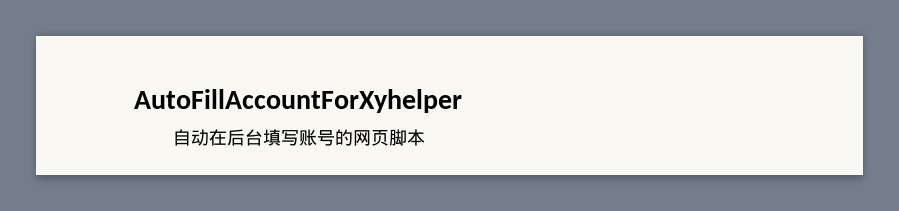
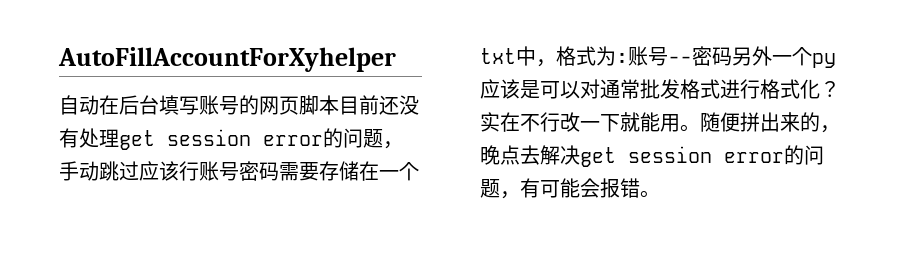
- 自动在后台填写账号的网页脚本
+ 自动在后台填写账号的网页脚本目前还没有处理get session error的问题，手动跳过应该行账号密码需要存储在一个txt中，格式为:账号--密码另外一个py应该是可以对通常批发格式进行格式化？实在不行改一下就能用。随便拼出来的，晚点去解决get session error的问题，有可能会报错。

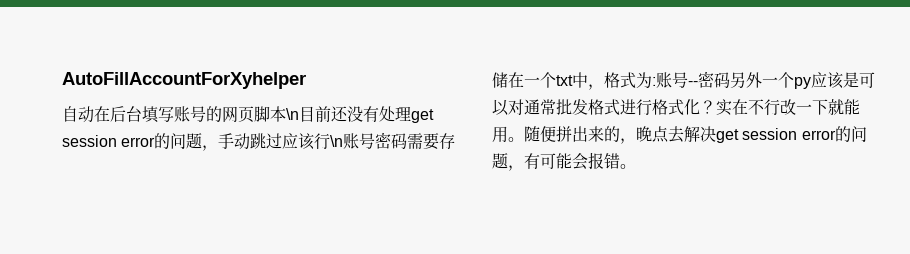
- 自动在后台填写账号的网页脚本目前还没有处理get session error的问题，手动跳过应该行账号密码需要存储在一个txt中，格式为:账号--密码另外一个py应该是可以对通常批发格式进行格式化？
+ 自动在后台填写账号的网页脚本\n目前还没有处理get session error的问题，手动跳过应该行\n账号密码需要存储在一个txt中，格式为:账号--密码另外一个py应该是可以对通常批发格式进行格式化？

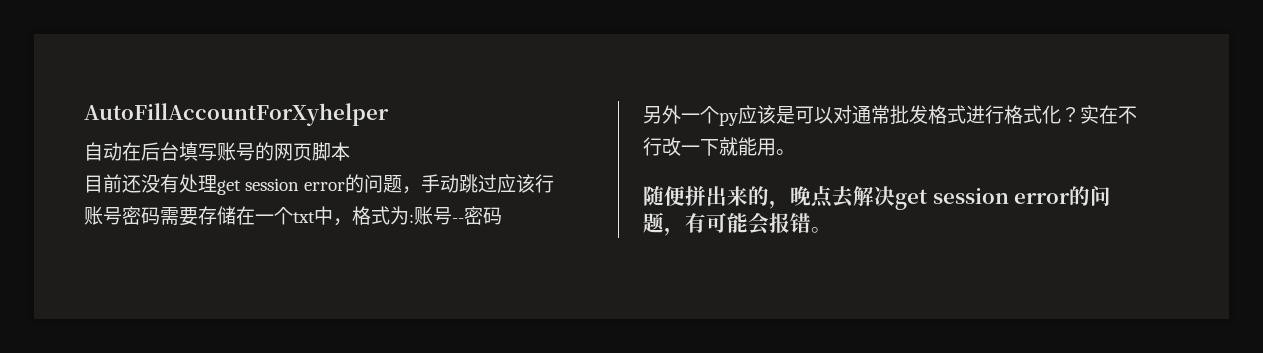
- 自动在后台填写账号的网页脚本\n目前还没有处理get session error的问题，手动跳过应该行\n账号密码需要存储在一个txt中，格式为:账号--密码另外一个py应该是可以对通常批发格式进行格式化？
+ 自动在后台填写账号的网页脚本
+ 目前还没有处理get session error的问题，手动跳过应该行
+ 账号密码需要存储在一个txt中，格式为:账号--密码
+ 另外一个py应该是可以对通常批发格式进行格式化？
- 实在不行改一下就能用。随便拼出来的，晚点去解决get session error的问题，有可能会报错。
+ 实在不行改一下就能用。
+ 随便拼出来的，晚点去解决get session error的问题，有可能会报错。

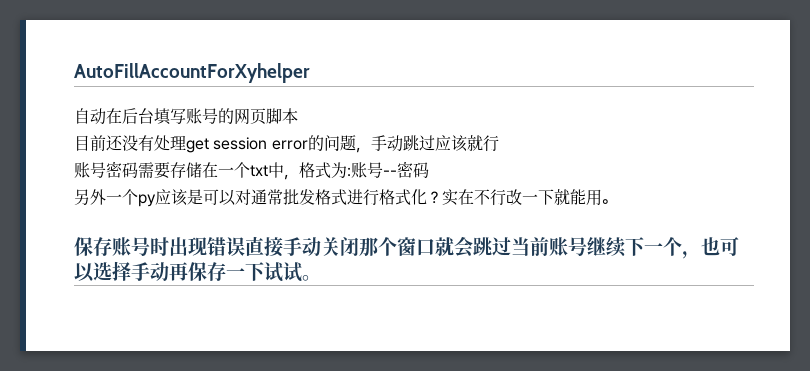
- 目前还没有处理get session error的问题，手动跳过应该行
+ 目前还没有处理get session error的问题，手动跳过应该就行
- 随便拼出来的，晚点去解决get session error的问题，有可能会报错。
+ 保存账号时出现错误直接手动关闭那个窗口就会跳过当前账号继续下一个，也可以选择手动再保存一下试试。

